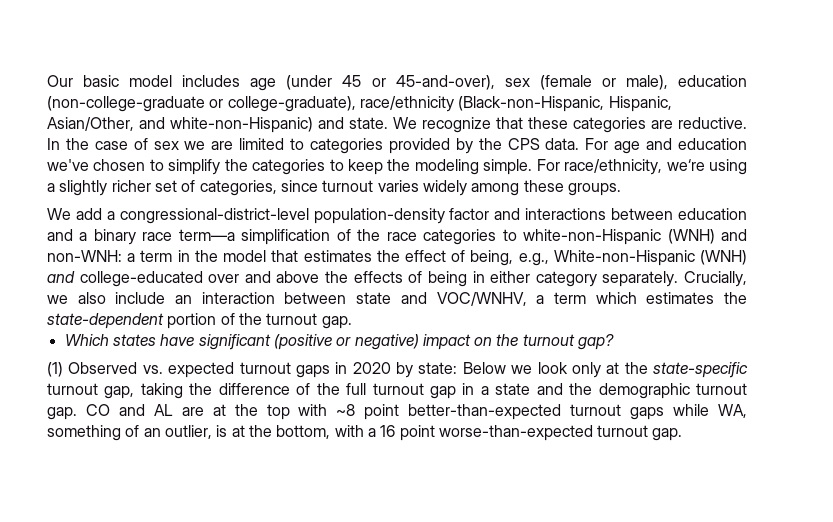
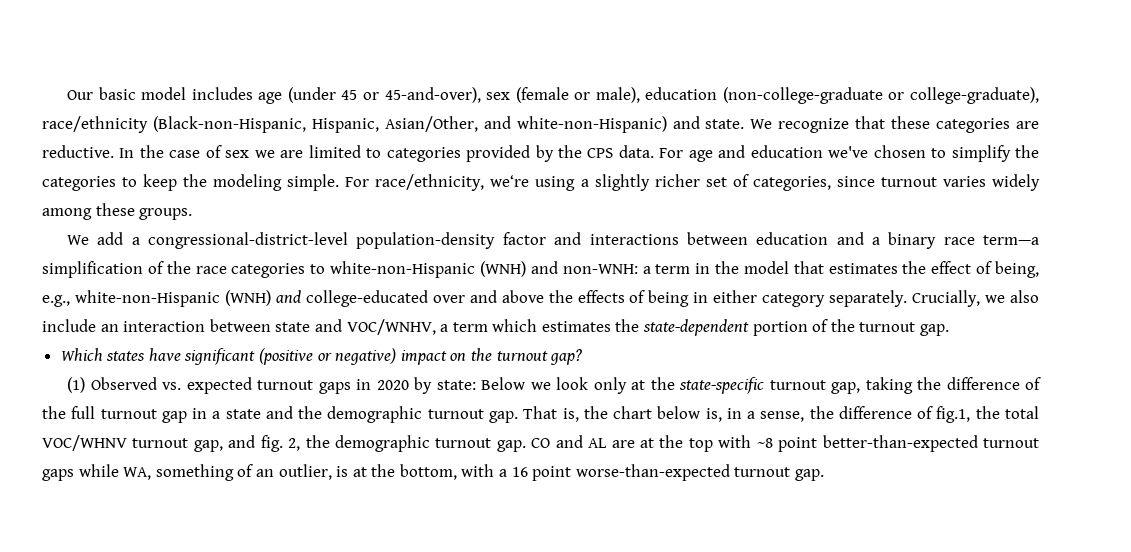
- We add a congressional-district-level population-density factor and interactions between education and a binary race term—a simplification of the race categories to white-non-Hispanic (WNH) and non-WNH: a term in the model that estimates the effect of being, e.g., White-non-Hispanic (WNH) and college-educated over and above the effects of being in either category separately.
+ We add a congressional-district-level population-density factor and interactions between education and a binary race term—a simplification of the race categories to white-non-Hispanic (WNH) and non-WNH: a term in the model that estimates the effect of being, e.g., white-non-Hispanic (WNH) and college-educated over and above the effects of being in either category separately.
+ That is, the chart below is, in a sense, the difference of fig.1, the total VOC/WHNV turnout gap, and fig. 2, the demographic turnout gap.

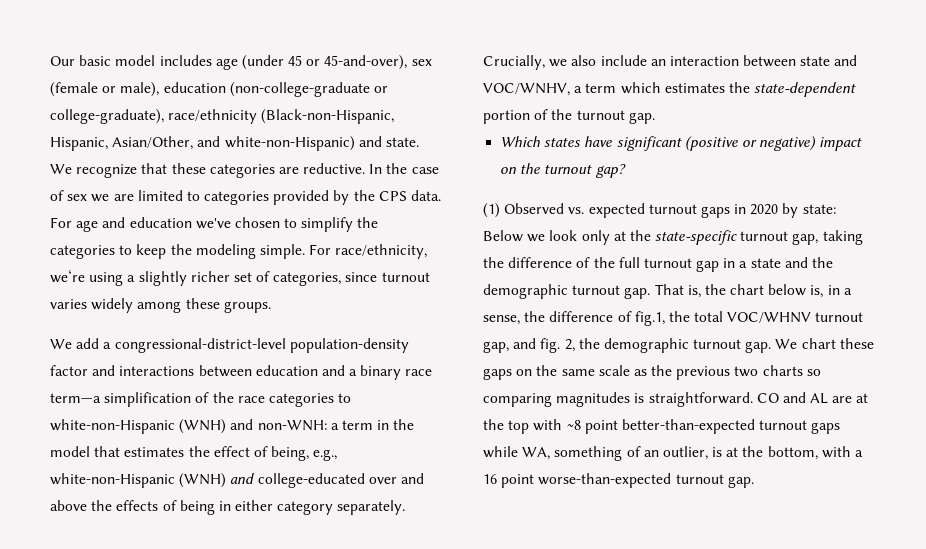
+ We chart these gaps on the same scale as the previous two charts so comparing magnitudes is straightforward.

